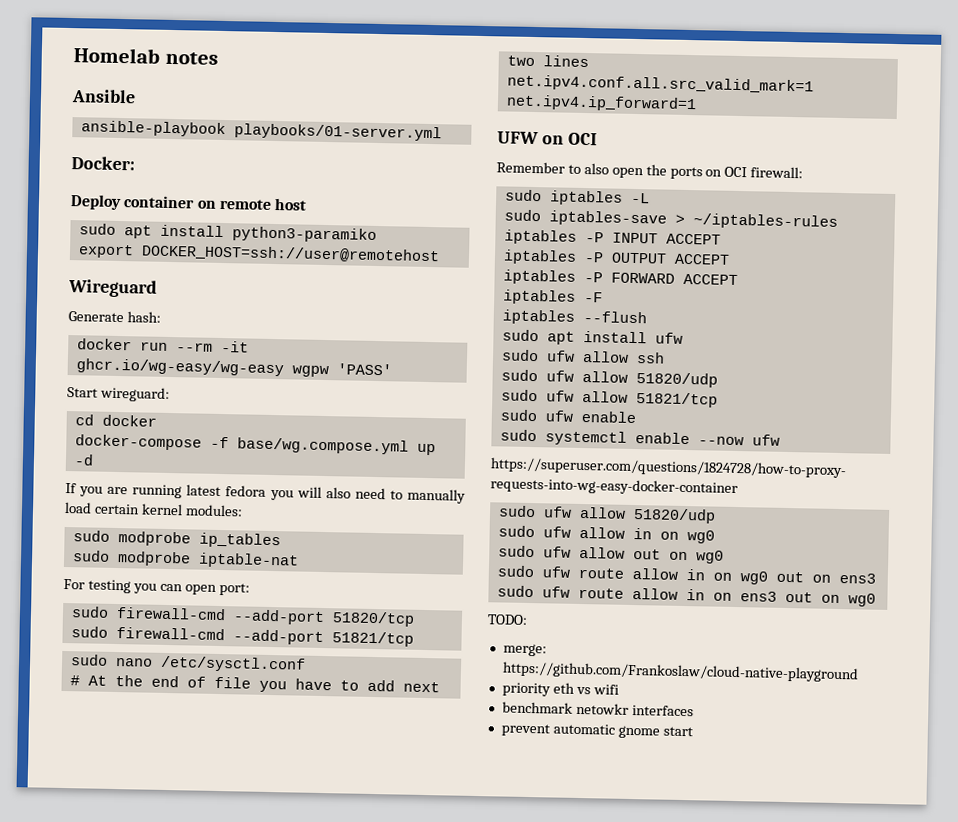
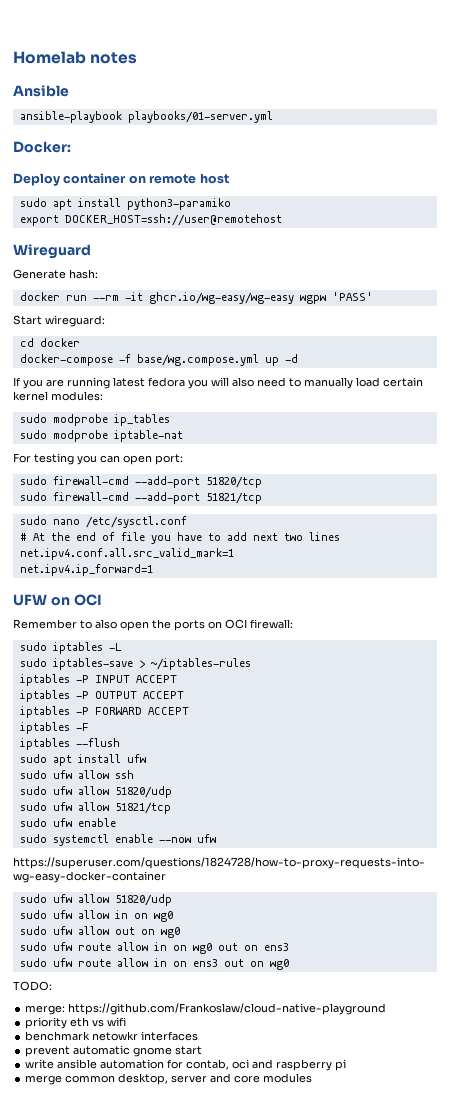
+ write ansible automation for contab, oci and raspberry pi
+ merge common desktop, server and core modules

